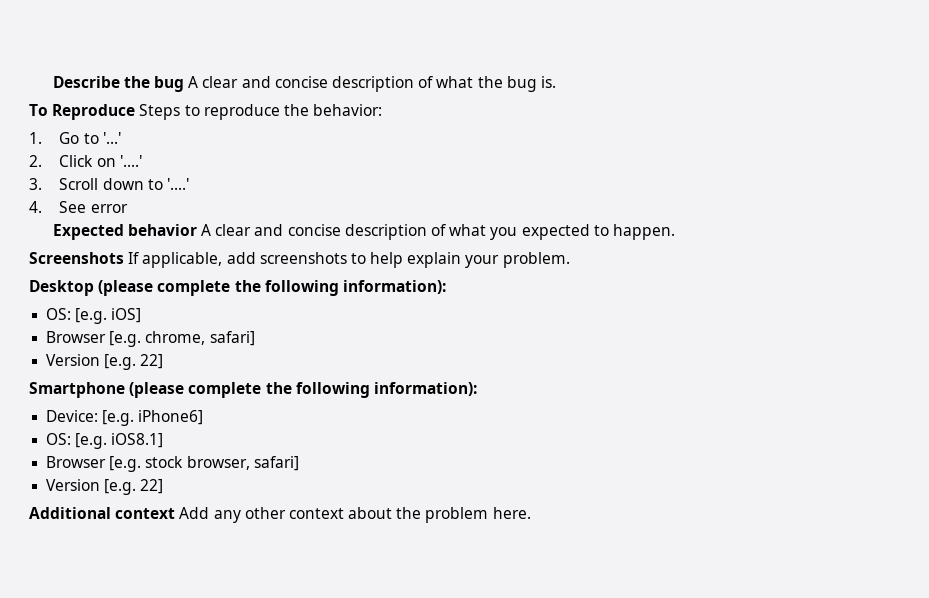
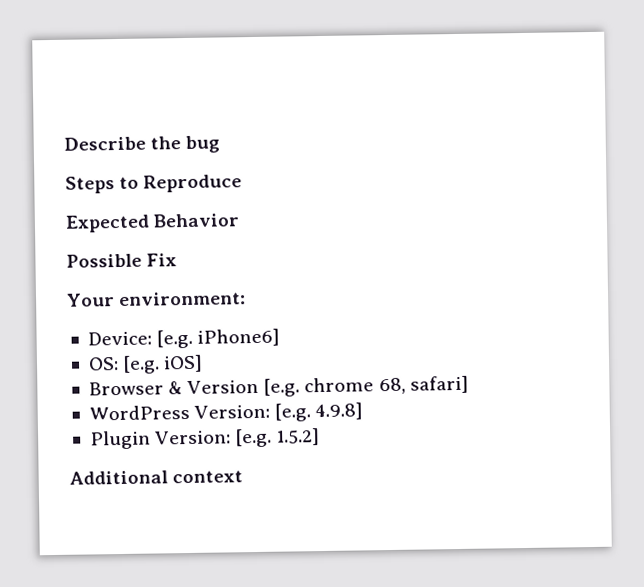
- Describe the bug A clear and concise description of what the bug is.
- To Reproduce Steps to reproduce the behavior:
- 1. Go to '...'
- 2. Click on '....'
- 3. Scroll down to '....'
- 4. See error
- Expected behavior A clear and concise description of what you expected to happen.
- Screenshots If applicable, add screenshots to help explain your problem.
- Desktop (please complete the following information):
- OS: [e.g. iOS]
- Browser [e.g. chrome, safari]
- Version [e.g. 22]
- Smartphone (please complete the following information):
+ Describe the bug
+ Steps to Reproduce
+ Expected Behavior
+ Possible Fix
+ Your environment:
- OS: [e.g. iOS8.1]
- Browser [e.g. stock browser, safari]
- Version [e.g. 22]
- Additional context Add any other context about the problem here.
+ OS: [e.g. iOS]
+ Browser & Version [e.g. chrome 68, safari]
+ WordPress Version: [e.g. 4.9.8]
+ Plugin Version: [e.g. 1.5.2]
+ Additional context

